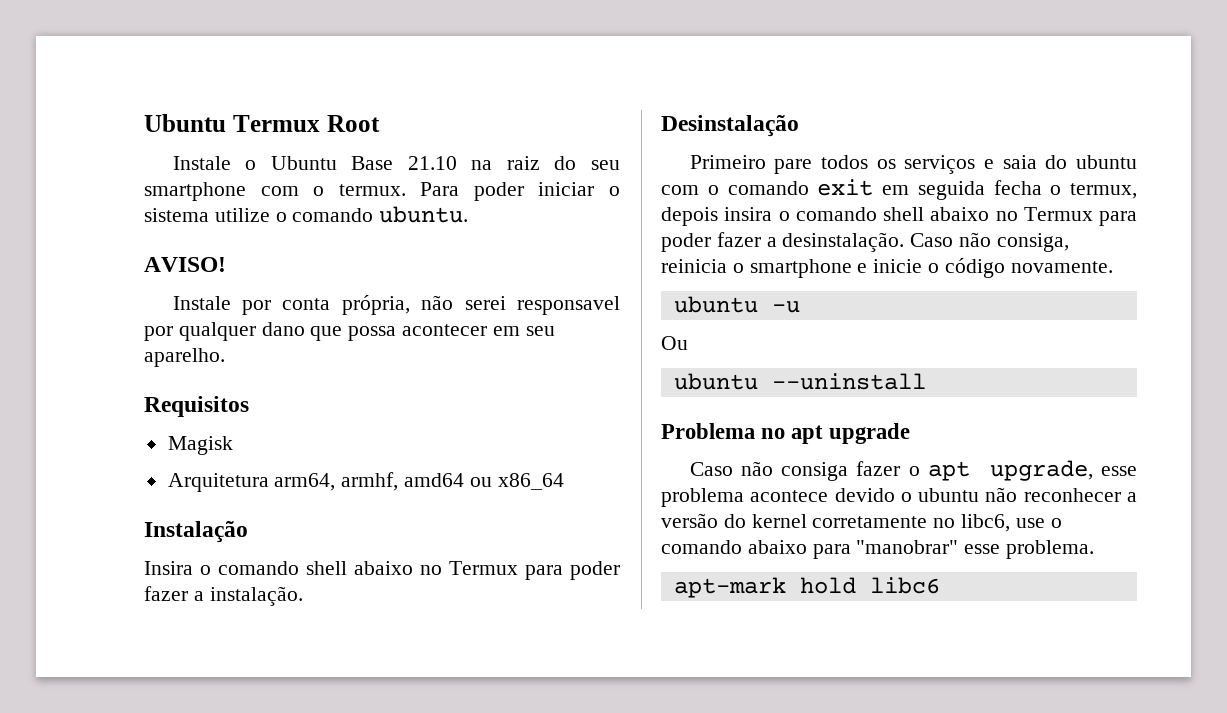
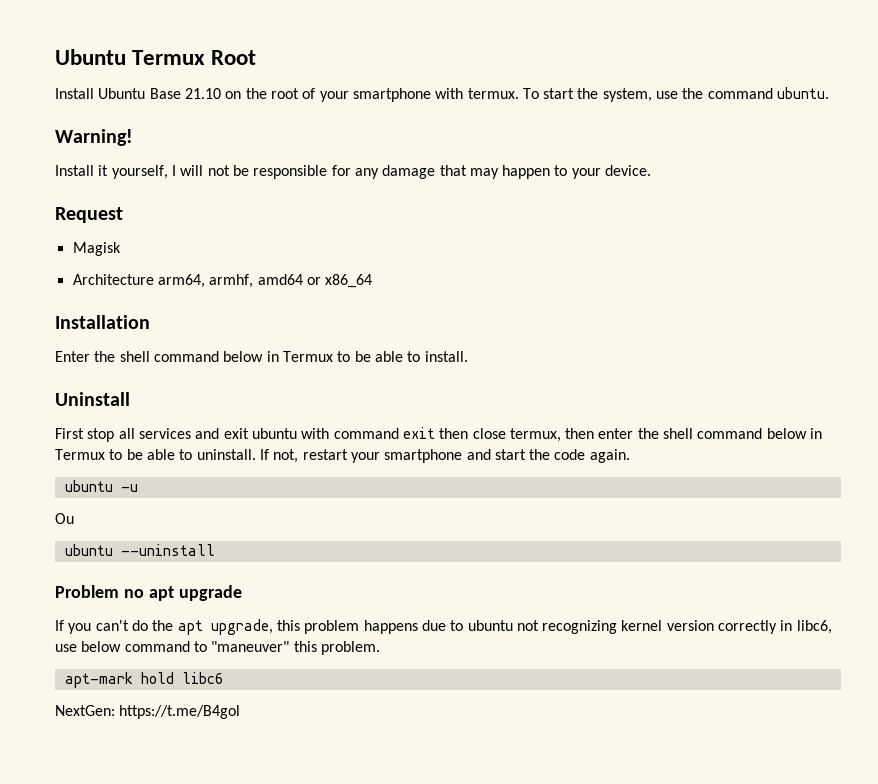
- Instale o Ubuntu Base 21.10 na raiz do seu smartphone com o termux. Para poder iniciar o sistema utilize o comando ubuntu.
- AVISO!
- Instale por conta própria, não serei responsavel por qualquer dano que possa acontecer em seu aparelho.
- Requisitos
+ Install Ubuntu Base 21.10 on the root of your smartphone with termux. To start the system, use the command ubuntu.
+ Warning!
+ Install it yourself, I will not be responsible for any damage that may happen to your device.
+ Request
- Arquitetura arm64, armhf, amd64 ou x86_64
+ Architecture arm64, armhf, amd64 or x86_64
- Instalação
- Insira o comando shell abaixo no Termux para poder fazer a instalação.
- Desinstalação
- Primeiro pare todos os serviços e saia do ubuntu com o comando exit em seguida fecha o termux, depois insira o comando shell abaixo no Termux para poder fazer a desinstalação. Caso não consiga, reinicia o smartphone e inicie o código novamente.
+ Installation
+ Enter the shell command below in Termux to be able to install.
+ Uninstall
+ First stop all services and exit ubuntu with command exit then close termux, then enter the shell command below in Termux to be able to uninstall. If not, restart your smartphone and start the code again.
- Problema no apt upgrade
+ Problem no apt upgrade
- Caso não consiga fazer o apt upgrade, esse problema acontece devido o ubuntu não reconhecer a versão do kernel corretamente no libc6, use o comando abaixo para "manobrar" esse problema.
+ If you can't do the apt upgrade, this problem happens due to ubuntu not recognizing kernel version correctly in libc6, use below command to "maneuver" this problem.
+ NextGen: https://t.me/B4gol

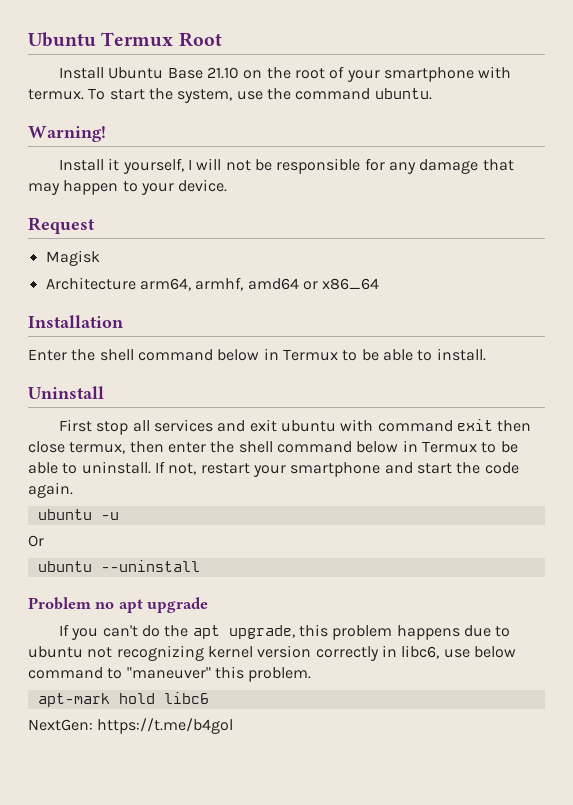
- Ou
+ Or
- NextGen: https://t.me/B4gol
+ NextGen: https://t.me/b4gol

